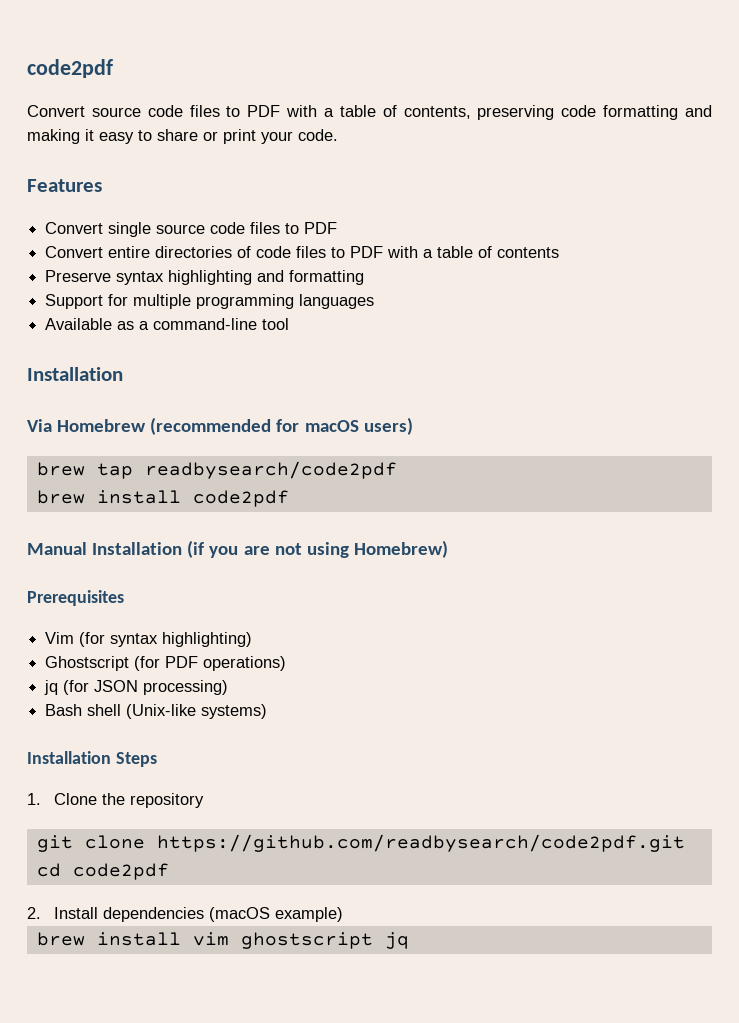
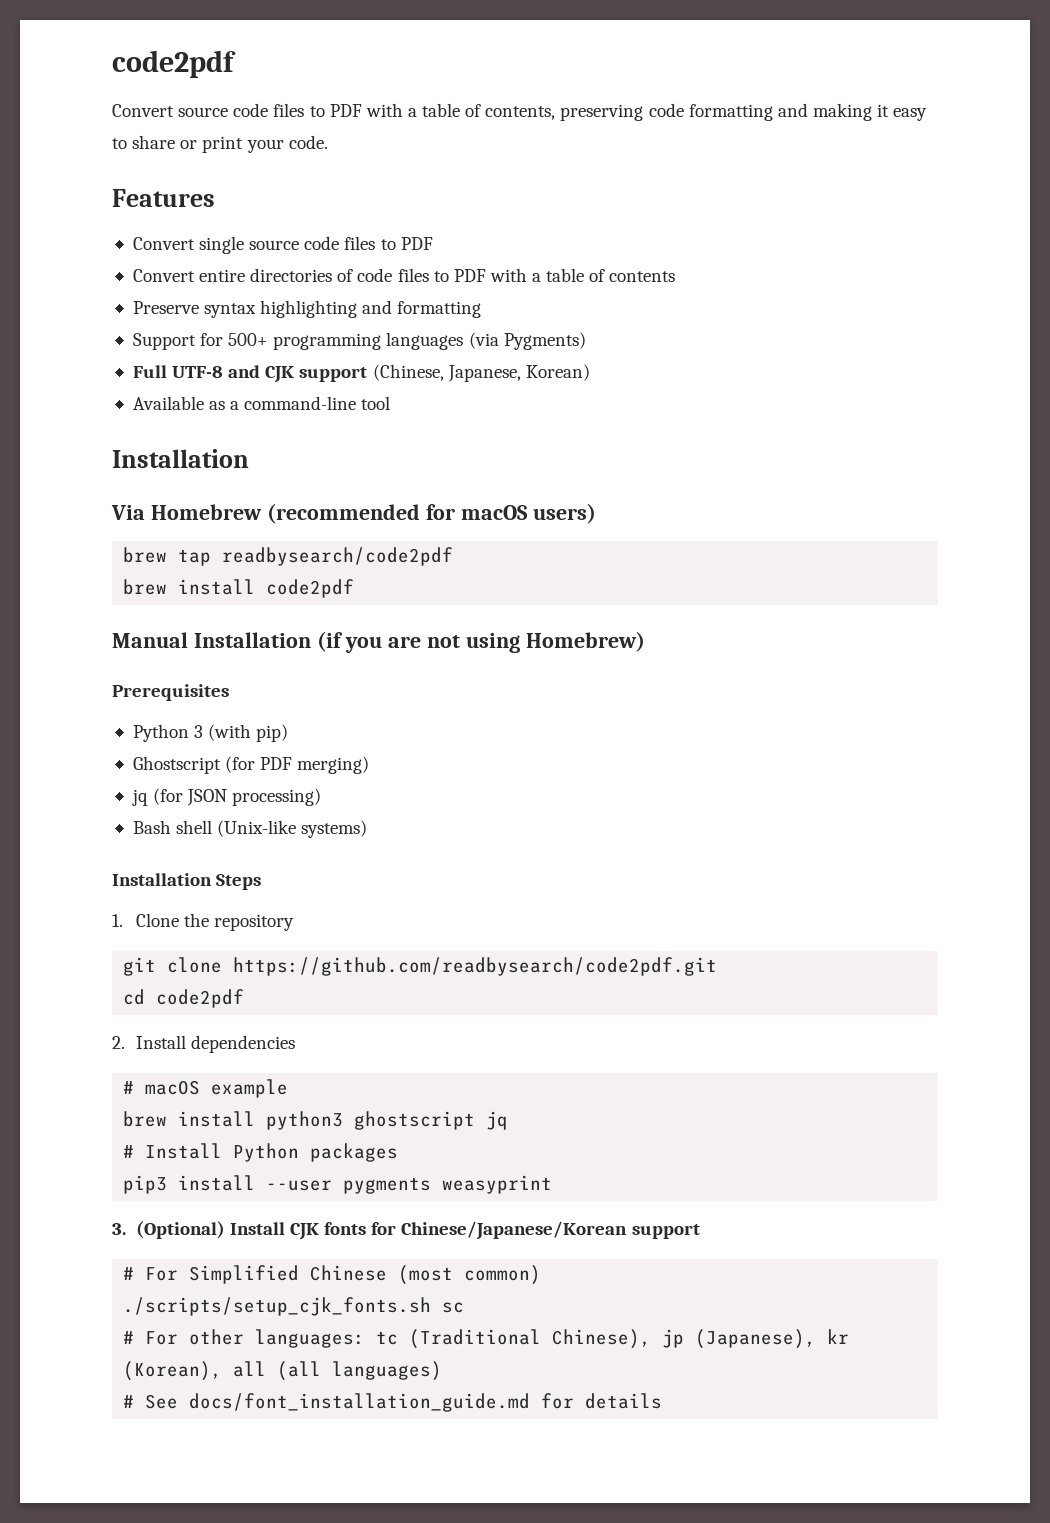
- Support for multiple programming languages
+ Support for 500+ programming languages (via Pygments)
+ Full UTF-8 and CJK support (Chinese, Japanese, Korean)
- Vim (for syntax highlighting)
+ Python 3 (with pip)
- Ghostscript (for PDF operations)
+ Ghostscript (for PDF merging)
- 2. Install dependencies (macOS example)
- brew install vim ghostscript jq
+ 2. Install dependencies
+ # macOS example
+ brew install python3 ghostscript jq
+ # Install Python packages
+ pip3 install --user pygments weasyprint
+ 3. (Optional) Install CJK fonts for Chinese/Japanese/Korean support
+ # For Simplified Chinese (most common)
+ ./scripts/setup_cjk_fonts.sh sc
+ # For other languages: tc (Traditional Chinese), jp (Japanese), kr (Korean), all (all languages)
+ # See docs/font_installation_guide.md for details

